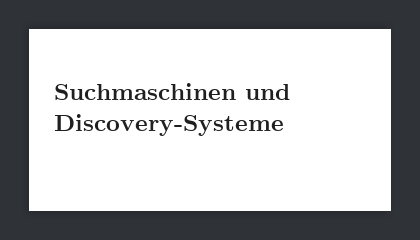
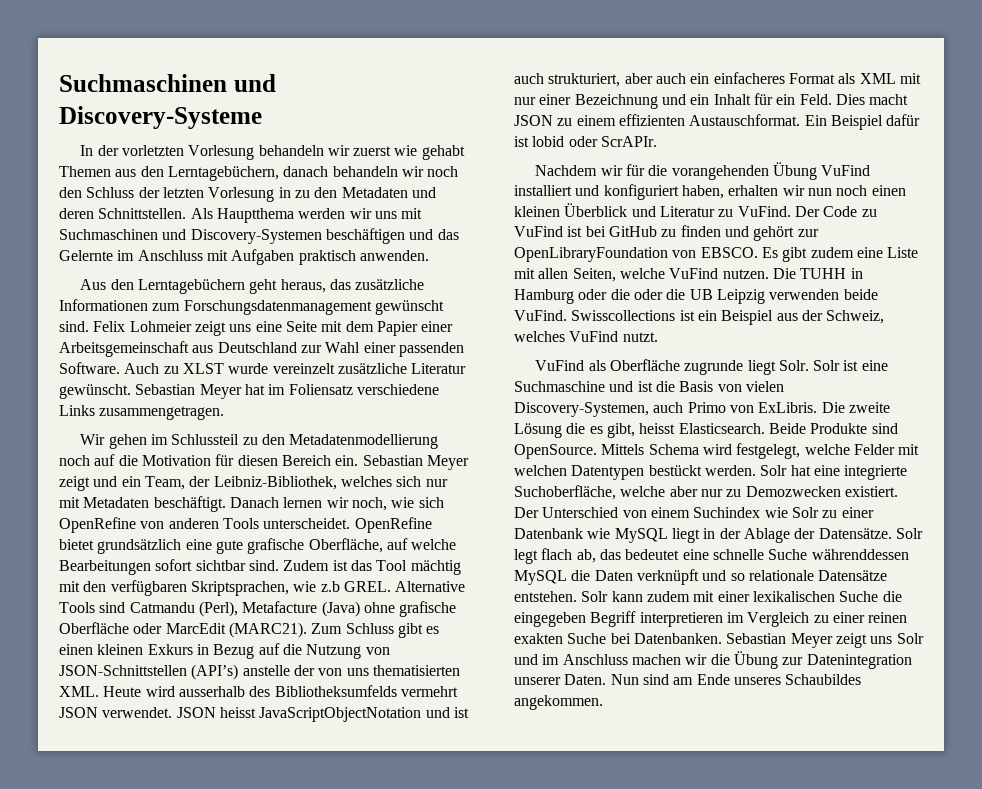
+ In der vorletzten Vorlesung behandeln wir zuerst wie gehabt Themen aus den Lerntagebüchern, danach behandeln wir noch den Schluss der letzten Vorlesung in zu den Metadaten und deren Schnittstellen. Als Hauptthema werden wir uns mit Suchmaschinen und Discovery-Systemen beschäftigen und das Gelernte im Anschluss mit Aufgaben praktisch anwenden.
+ Aus den Lerntagebüchern geht heraus, das zusätzliche Informationen zum Forschungsdatenmanagement gewünscht sind. Felix Lohmeier zeigt uns eine Seite mit dem Papier einer Arbeitsgemeinschaft aus Deutschland zur Wahl einer passenden Software. Auch zu XLST wurde vereinzelt zusätzliche Literatur gewünscht. Sebastian Meyer hat im Foliensatz verschiedene Links zusammengetragen.
+ Wir gehen im Schlussteil zu den Metadatenmodellierung noch auf die Motivation für diesen Bereich ein. Sebastian Meyer zeigt und ein Team, der Leibniz-Bibliothek, welches sich nur mit Metadaten beschäftigt. Danach lernen wir noch, wie sich OpenRefine von anderen Tools unterscheidet. OpenRefine bietet grundsätzlich eine gute grafische Oberfläche, auf welche Bearbeitungen sofort sichtbar sind. Zudem ist das Tool mächtig mit den verfügbaren Skriptsprachen, wie z.b GREL. Alternative Tools sind Catmandu (Perl), Metafacture (Java) ohne grafische Oberfläche oder MarcEdit (MARC21). Zum Schluss gibt es einen kleinen Exkurs in Bezug auf die Nutzung von JSON-Schnittstellen (API’s) anstelle der von uns thematisierten XML. Heute wird ausserhalb des Bibliotheksumfelds vermehrt JSON verwendet. JSON heisst JavaScriptObjectNotation und ist auch strukturiert, aber auch ein einfacheres Format als XML mit nur einer Bezeichnung und ein Inhalt für ein Feld. Dies macht JSON zu einem effizienten Austauschformat. Ein Beispiel dafür ist lobid oder ScrAPIr.
+ Nachdem wir für die vorangehenden Übung VuFind installiert und konfiguriert haben, erhalten wir nun noch einen kleinen Überblick und Literatur zu VuFind. Der Code zu VuFind ist bei GitHub zu finden und gehört zur OpenLibraryFoundation von EBSCO. Es gibt zudem eine Liste mit allen Seiten, welche VuFind nutzen. Die TUHH in Hamburg oder die oder die UB Leipzig verwenden beide VuFind. Swisscollections ist ein Beispiel aus der Schweiz, welches VuFind nutzt.
+ VuFind als Oberfläche zugrunde liegt Solr. Solr ist eine Suchmaschine und ist die Basis von vielen Discovery-Systemen, auch Primo von ExLibris. Die zweite Lösung die es gibt, heisst Elasticsearch. Beide Produkte sind OpenSource. Mittels Schema wird festgelegt, welche Felder mit welchen Datentypen bestückt werden. Solr hat eine integrierte Suchoberfläche, welche aber nur zu Demozwecken existiert. Der Unterschied von einem Suchindex wie Solr zu einer Datenbank wie MySQL liegt in der Ablage der Datensätze. Solr legt flach ab, das bedeutet eine schnelle Suche währenddessen MySQL die Daten verknüpft und so relationale Datensätze entstehen. Solr kann zudem mit einer lexikalischen Suche die eingegeben Begriff interpretieren im Vergleich zu einer reinen exakten Suche bei Datenbanken. Sebastian Meyer zeigt uns Solr und im Anschluss machen wir die Übung zur Datenintegration unserer Daten. Nun sind am Ende unseres Schaubildes angekommen.

